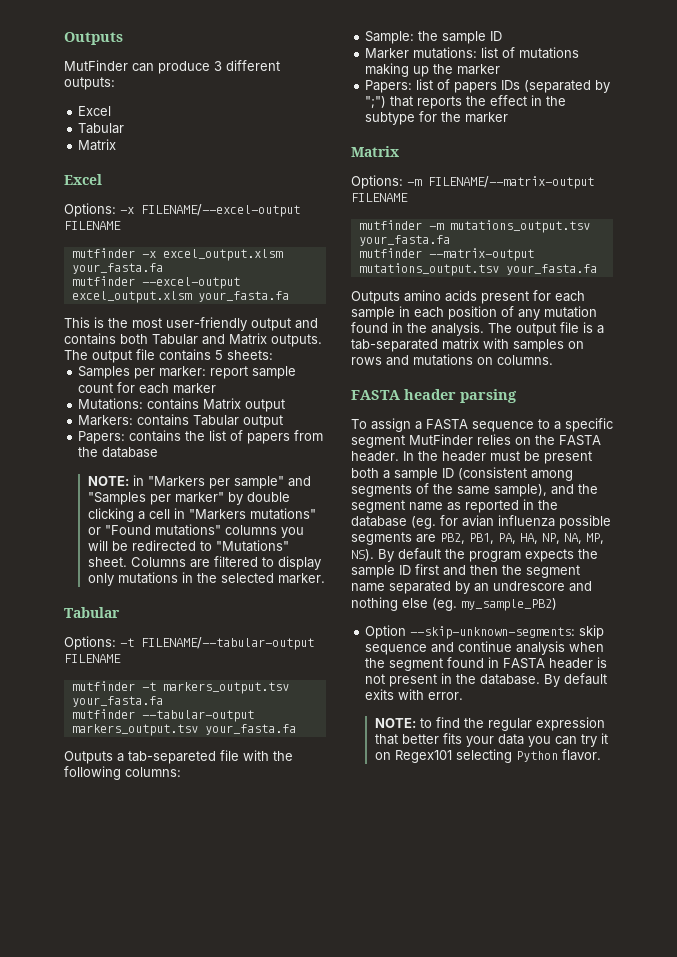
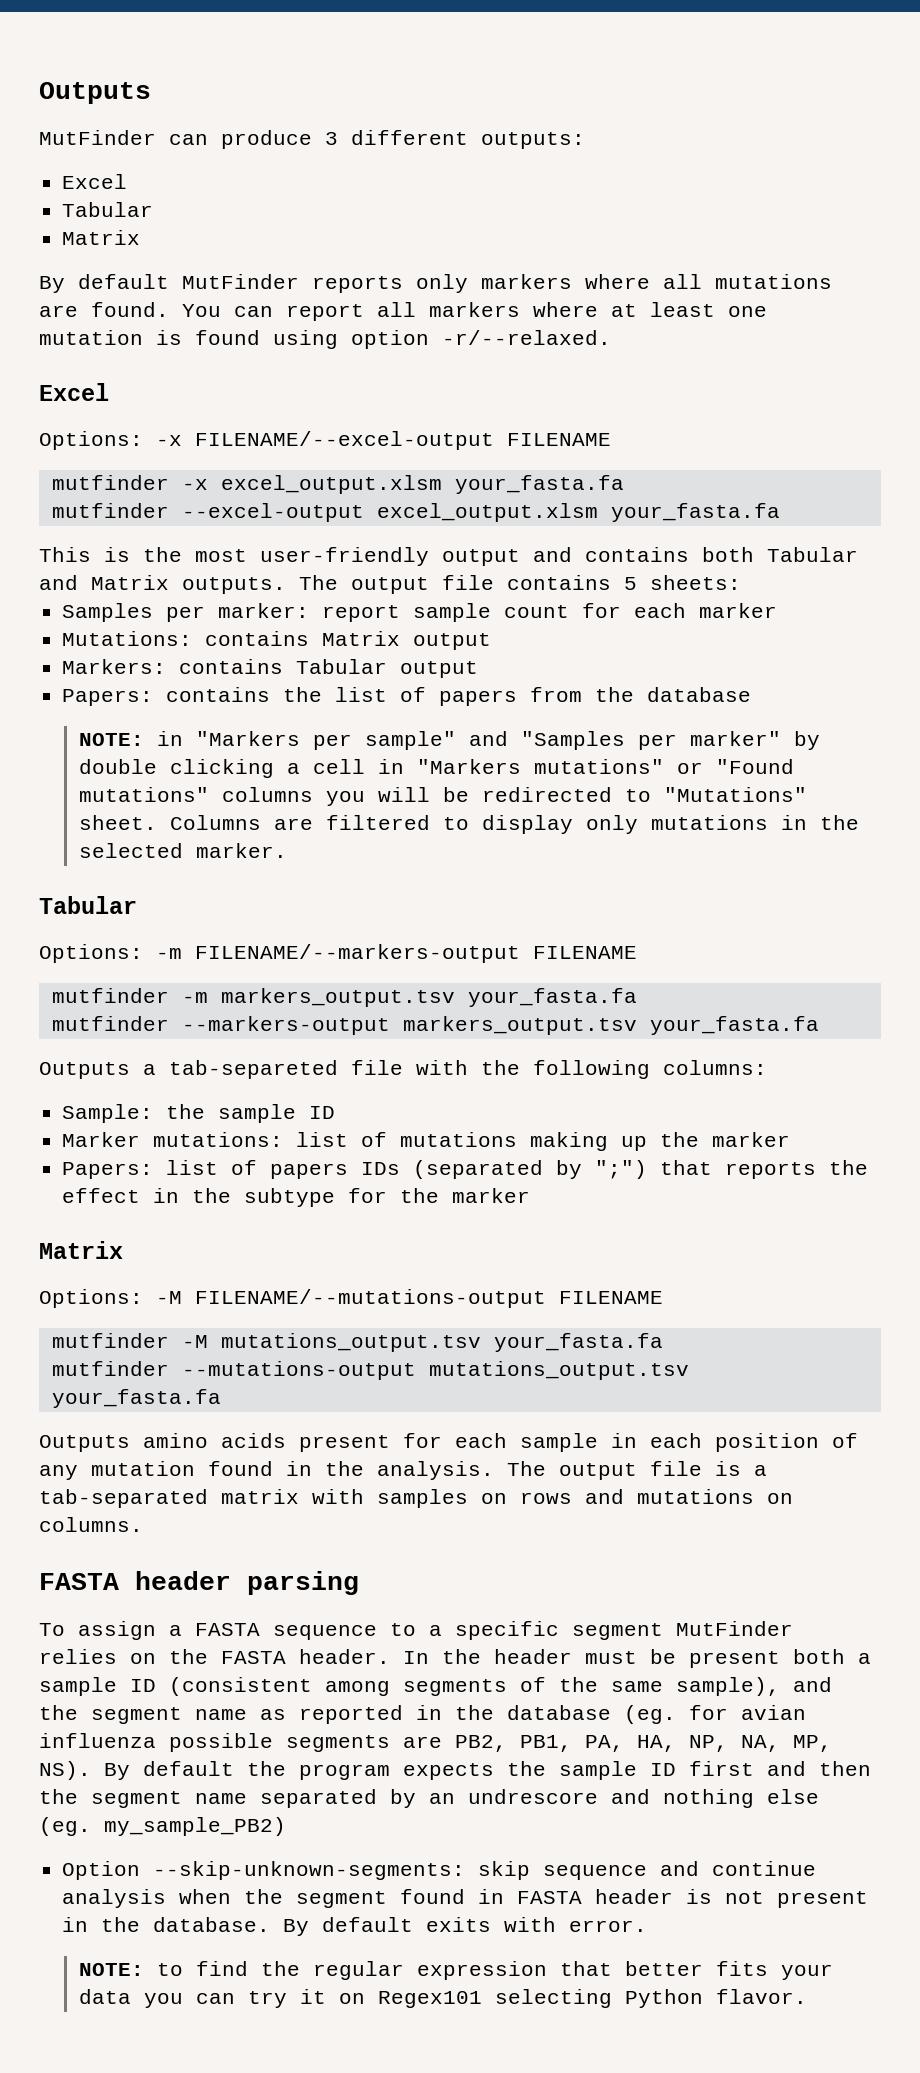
+ By default MutFinder reports only markers where all mutations are found. You can report all markers where at least one mutation is found using option -r/--relaxed.
- Options: -t FILENAME/--tabular-output FILENAME
- mutfinder -t markers_output.tsv your_fasta.fa
+ Options: -m FILENAME/--markers-output FILENAME
+ mutfinder -m markers_output.tsv your_fasta.fa
- mutfinder --tabular-output markers_output.tsv your_fasta.fa
+ mutfinder --markers-output markers_output.tsv your_fasta.fa
- Options: -m FILENAME/--matrix-output FILENAME
- mutfinder -m mutations_output.tsv your_fasta.fa
+ Options: -M FILENAME/--mutations-output FILENAME
+ mutfinder -M mutations_output.tsv your_fasta.fa
- mutfinder --matrix-output mutations_output.tsv your_fasta.fa
+ mutfinder --mutations-output mutations_output.tsv your_fasta.fa

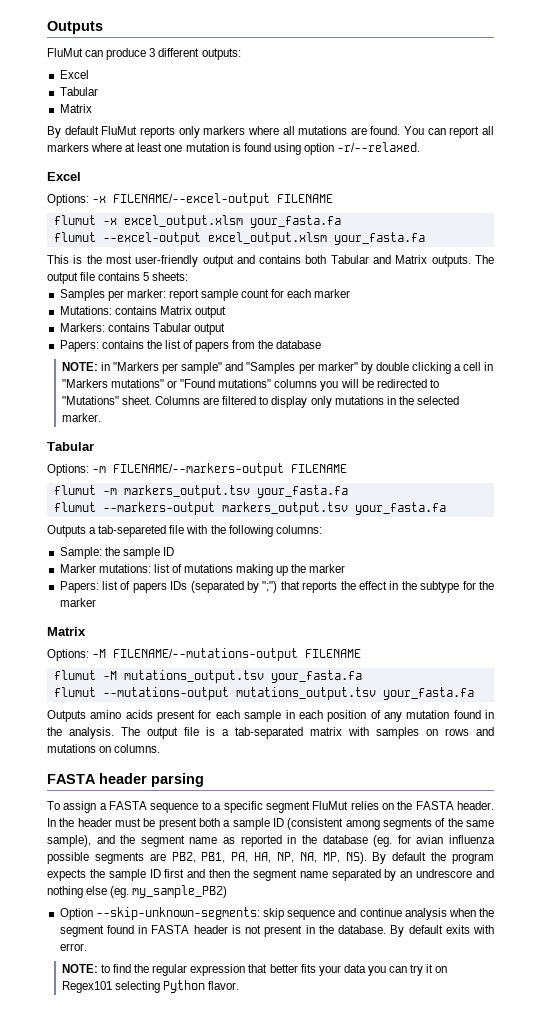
- MutFinder can produce 3 different outputs:
+ FluMut can produce 3 different outputs:
- By default MutFinder reports only markers where all mutations are found.
+ By default FluMut reports only markers where all mutations are found.
- mutfinder -x excel_output.xlsm your_fasta.fa
+ flumut -x excel_output.xlsm your_fasta.fa
- mutfinder --excel-output excel_output.xlsm your_fasta.fa
+ flumut --excel-output excel_output.xlsm your_fasta.fa
- mutfinder -m markers_output.tsv your_fasta.fa
+ flumut -m markers_output.tsv your_fasta.fa
- mutfinder --markers-output markers_output.tsv your_fasta.fa
+ flumut --markers-output markers_output.tsv your_fasta.fa
- mutfinder -M mutations_output.tsv your_fasta.fa
+ flumut -M mutations_output.tsv your_fasta.fa
- mutfinder --mutations-output mutations_output.tsv your_fasta.fa
+ flumut --mutations-output mutations_output.tsv your_fasta.fa
- To assign a FASTA sequence to a specific segment MutFinder relies on the FASTA header.
+ To assign a FASTA sequence to a specific segment FluMut relies on the FASTA header.

